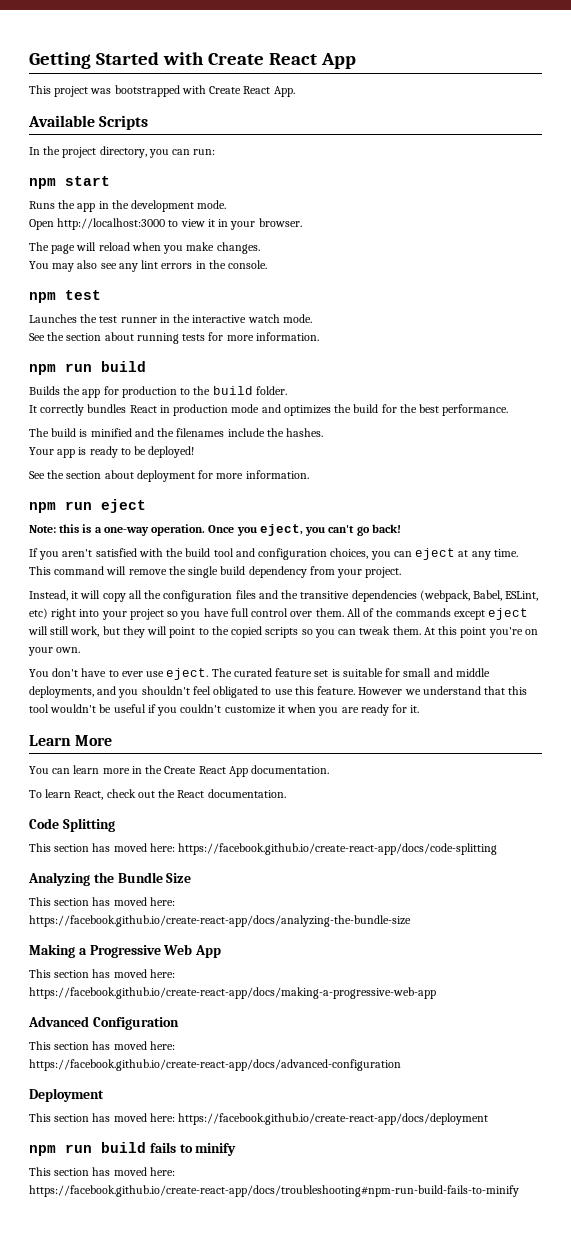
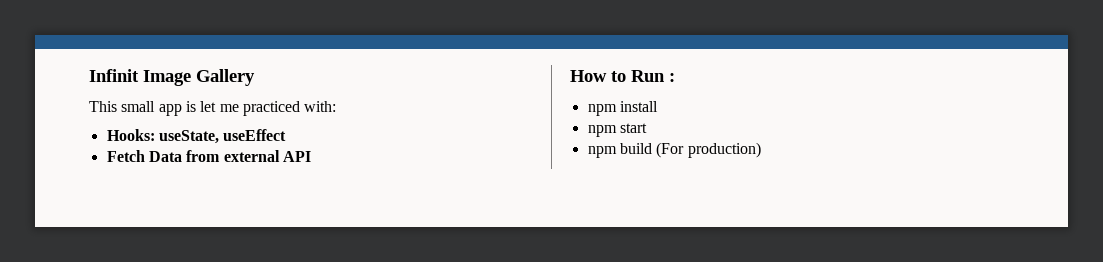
- Getting Started with Create React App
- This project was bootstrapped with Create React App.
- Available Scripts
- In the project directory, you can run:
+ Infinit Image Gallery
+ This small app is let me practiced with:
+ Hooks: useState, useEffect
+ Fetch Data from external API
+ How to Run :
+ npm install
  npm start
- Runs the app in the development mode.
- Open http://localhost:3000 to view it in your browser.
- The page will reload when you make changes.
- You may also see any lint errors in the console.
- npm test
- Launches the test runner in the interactive watch mode.
- See the section about running tests for more information.
- npm run build
- Builds the app for production to the build folder.
- It correctly bundles React in production mode and optimizes the build for the best performance.
- The build is minified and the filenames include the hashes.
- Your app is ready to be deployed!
- See the section about deployment for more information.
- npm run eject
- Note: this is a one-way operation. Once you eject, you can't go back!
- If you aren't satisfied with the build tool and configuration choices, you can eject at any time. This command will remove the single build dependency from your project.
- Instead, it will copy all the configuration files and the transitive dependencies (webpack, Babel, ESLint, etc) right into your project so you have full control over them. All of the commands except eject will still work, but they will point to the copied scripts so you can tweak them. At this point you're on your own.
- You don't have to ever use eject. The curated feature set is suitable for small and middle deployments, and you shouldn't feel obligated to use this feature. However we understand that this tool wouldn't be useful if you couldn't customize it when you are ready for it.
- Learn More
- You can learn more in the Create React App documentation.
- To learn React, check out the React documentation.
- Code Splitting
- This section has moved here: https://facebook.github.io/create-react-app/docs/code-splitting
- Analyzing the Bundle Size
- This section has moved here: https://facebook.github.io/create-react-app/docs/analyzing-the-bundle-size
- Making a Progressive Web App
- This section has moved here: https://facebook.github.io/create-react-app/docs/making-a-progressive-web-app
- Advanced Configuration
- This section has moved here: https://facebook.github.io/create-react-app/docs/advanced-configuration
- Deployment
- This section has moved here: https://facebook.github.io/create-react-app/docs/deployment
- npm run build fails to minify
- This section has moved here: https://facebook.github.io/create-react-app/docs/troubleshooting#npm-run-build-fails-to-minify
+ npm build (For production)

